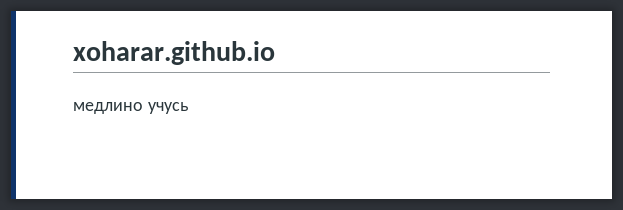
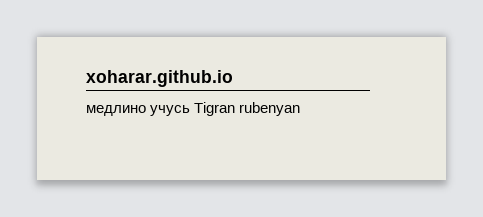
- медлино учусь
+ медлино учусь Tigran rubenyan

